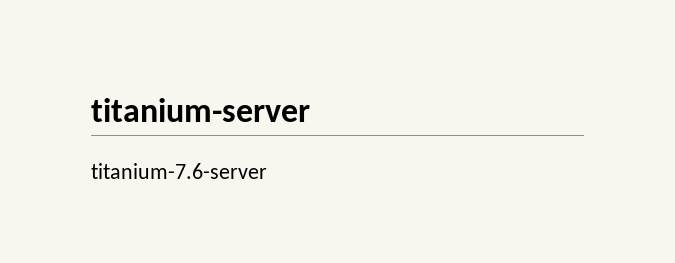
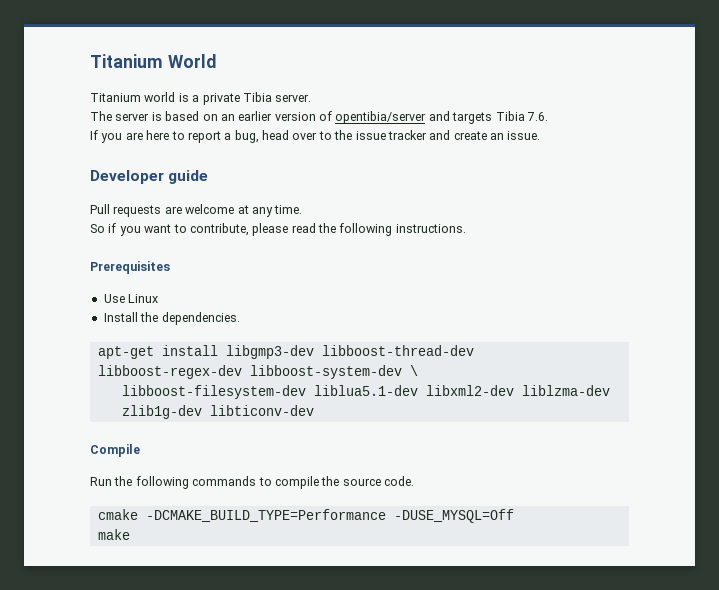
- titanium-server
- titanium-7.6-server
+ Titanium World
+ Titanium world is a private Tibia server.
+ The server is based on an earlier version of opentibia/server and targets Tibia 7.6.
+ If you are here to report a bug, head over to the issue tracker and create an issue.
+ Developer guide
+ Pull requests are welcome at any time.
+ So if you want to contribute, please read the following instructions.
+ Prerequisites
+ Use Linux
+ Install the dependencies.
+ apt-get install libgmp3-dev libboost-thread-dev libboost-regex-dev libboost-system-dev \
+ libboost-filesystem-dev liblua5.1-dev libxml2-dev liblzma-dev zlib1g-dev libticonv-dev
+ Compile
+ Run the following commands to compile the source code.
+ cmake -DCMAKE_BUILD_TYPE=Performance -DUSE_MYSQL=Off
+ make

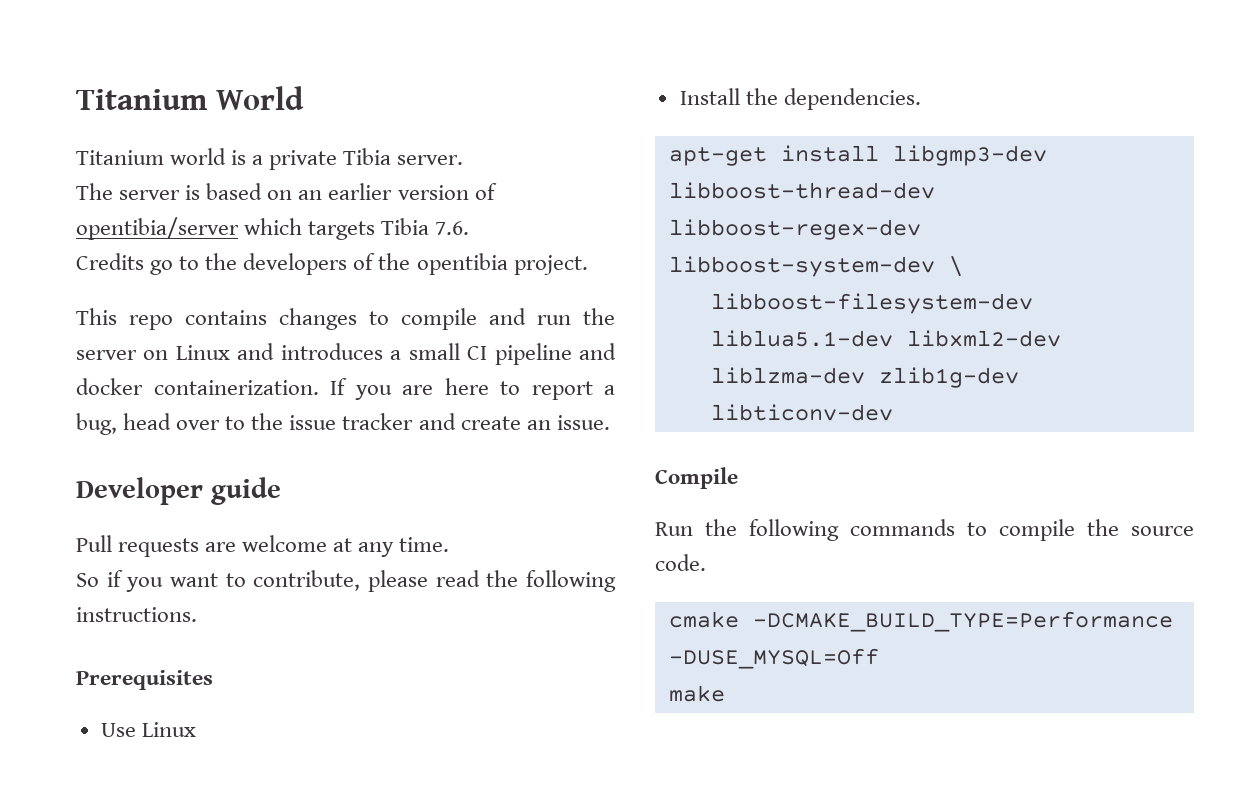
- The server is based on an earlier version of opentibia/server and targets Tibia 7.6.
+ The server is based on an earlier version of opentibia/server which targets Tibia 7.6.
+ Credits go to the developers of the opentibia project.
+ This repo contains changes to compile and run the server on Linux and introduces a small CI pipeline and docker containerization.

